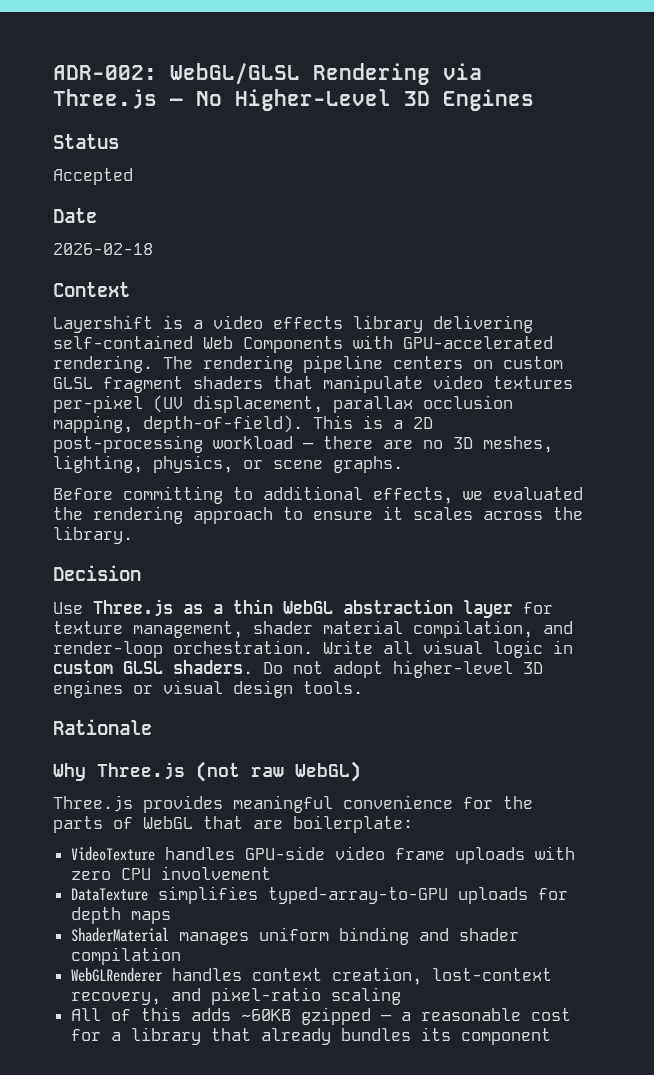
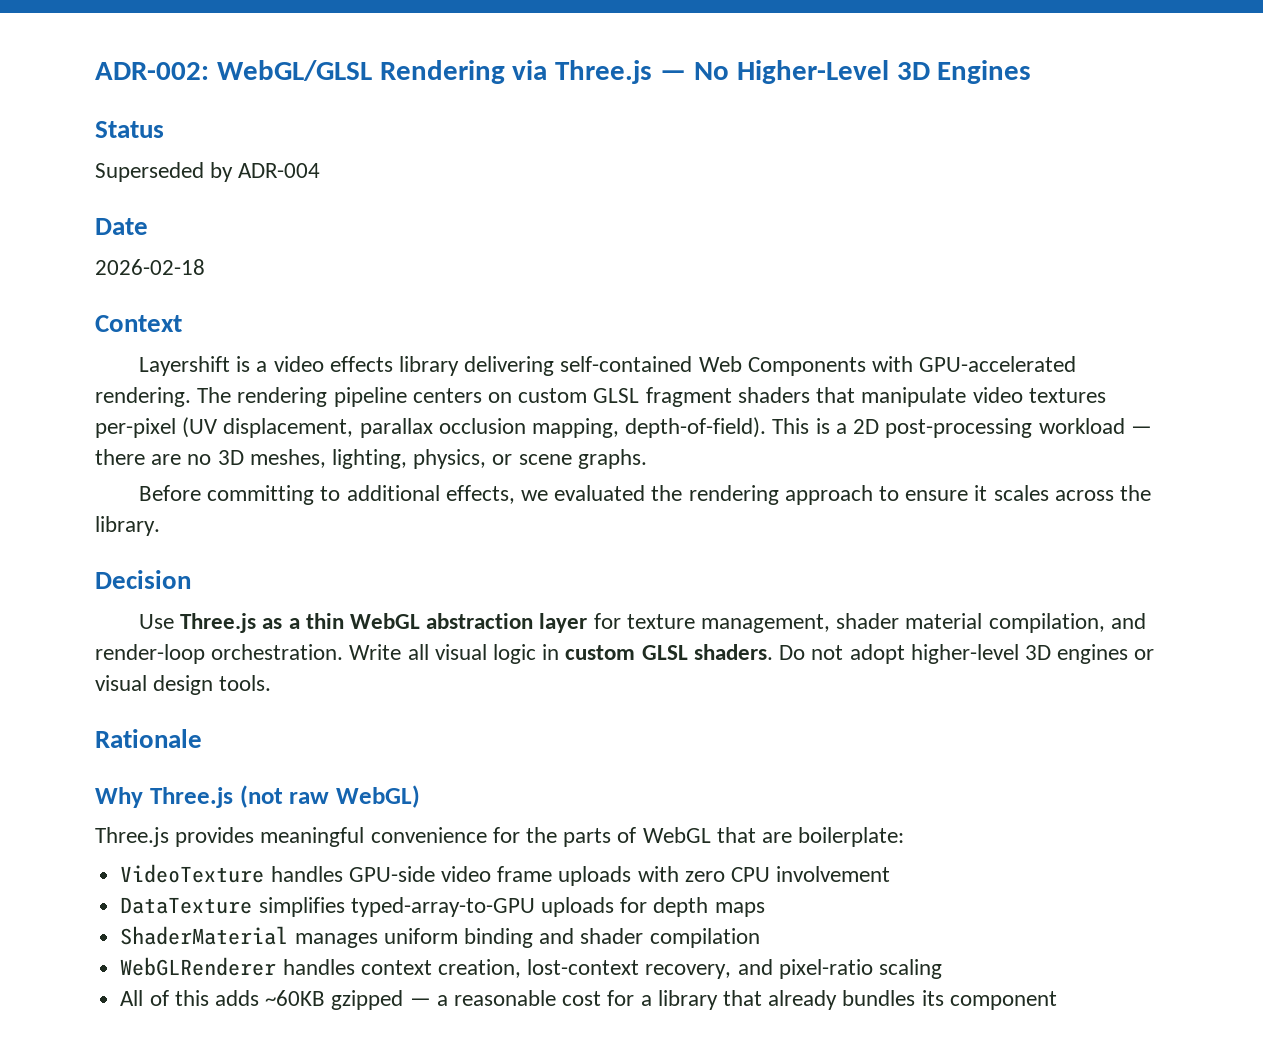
- Accepted
+ Superseded by ADR-004

